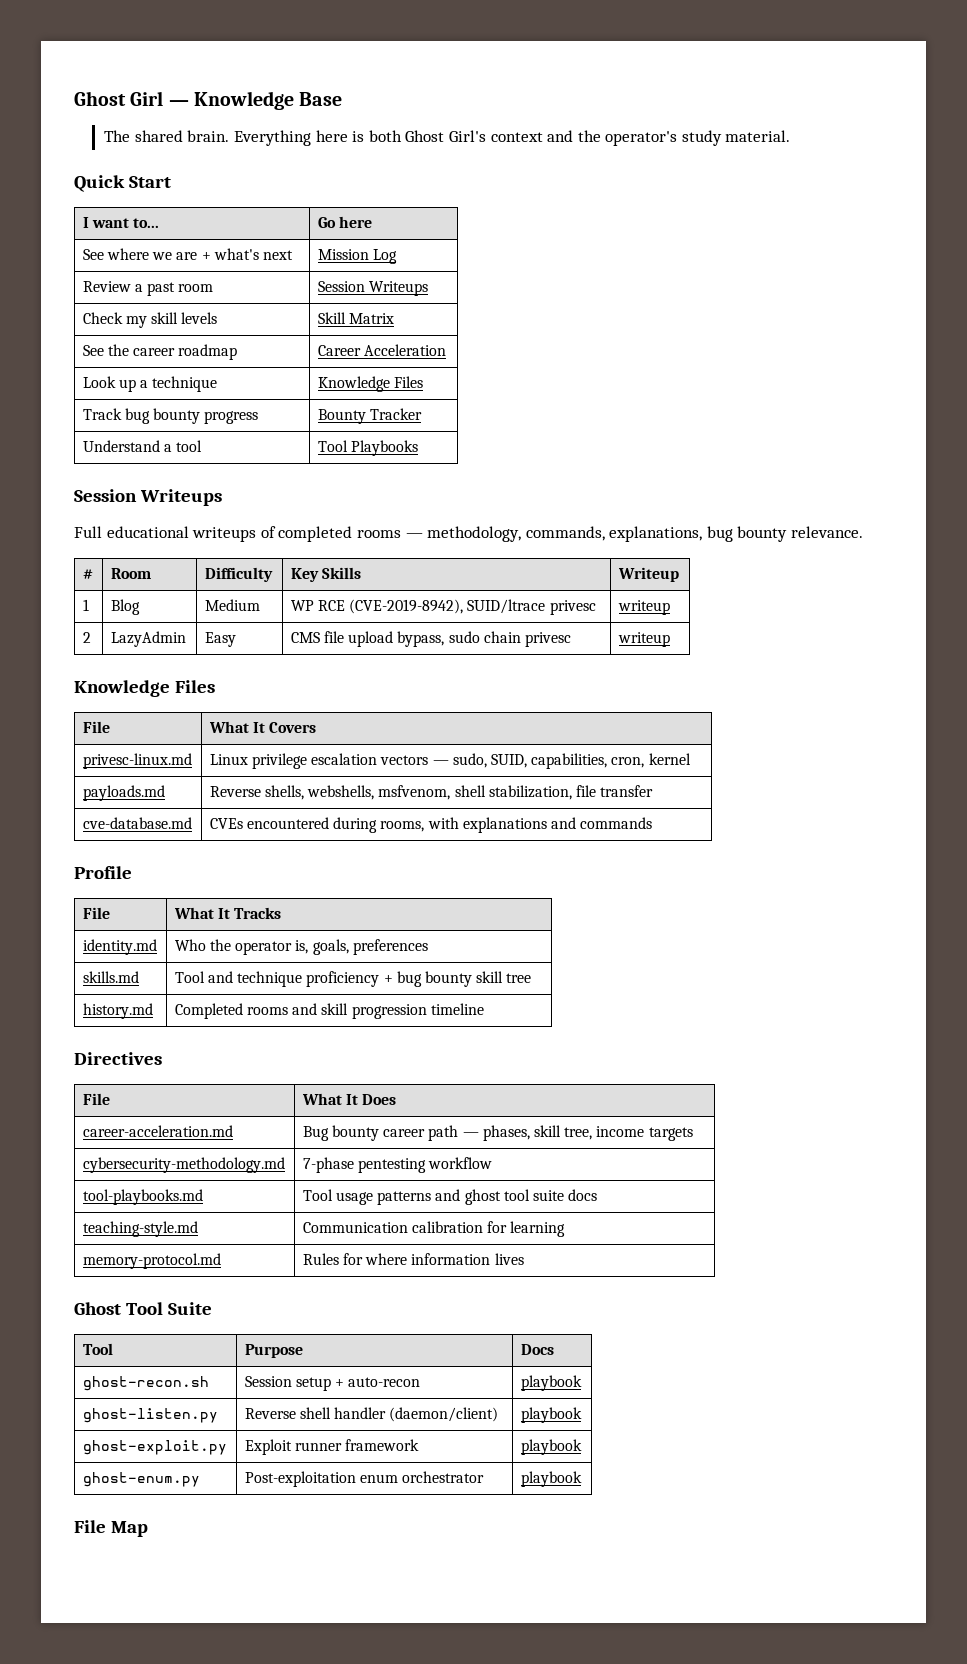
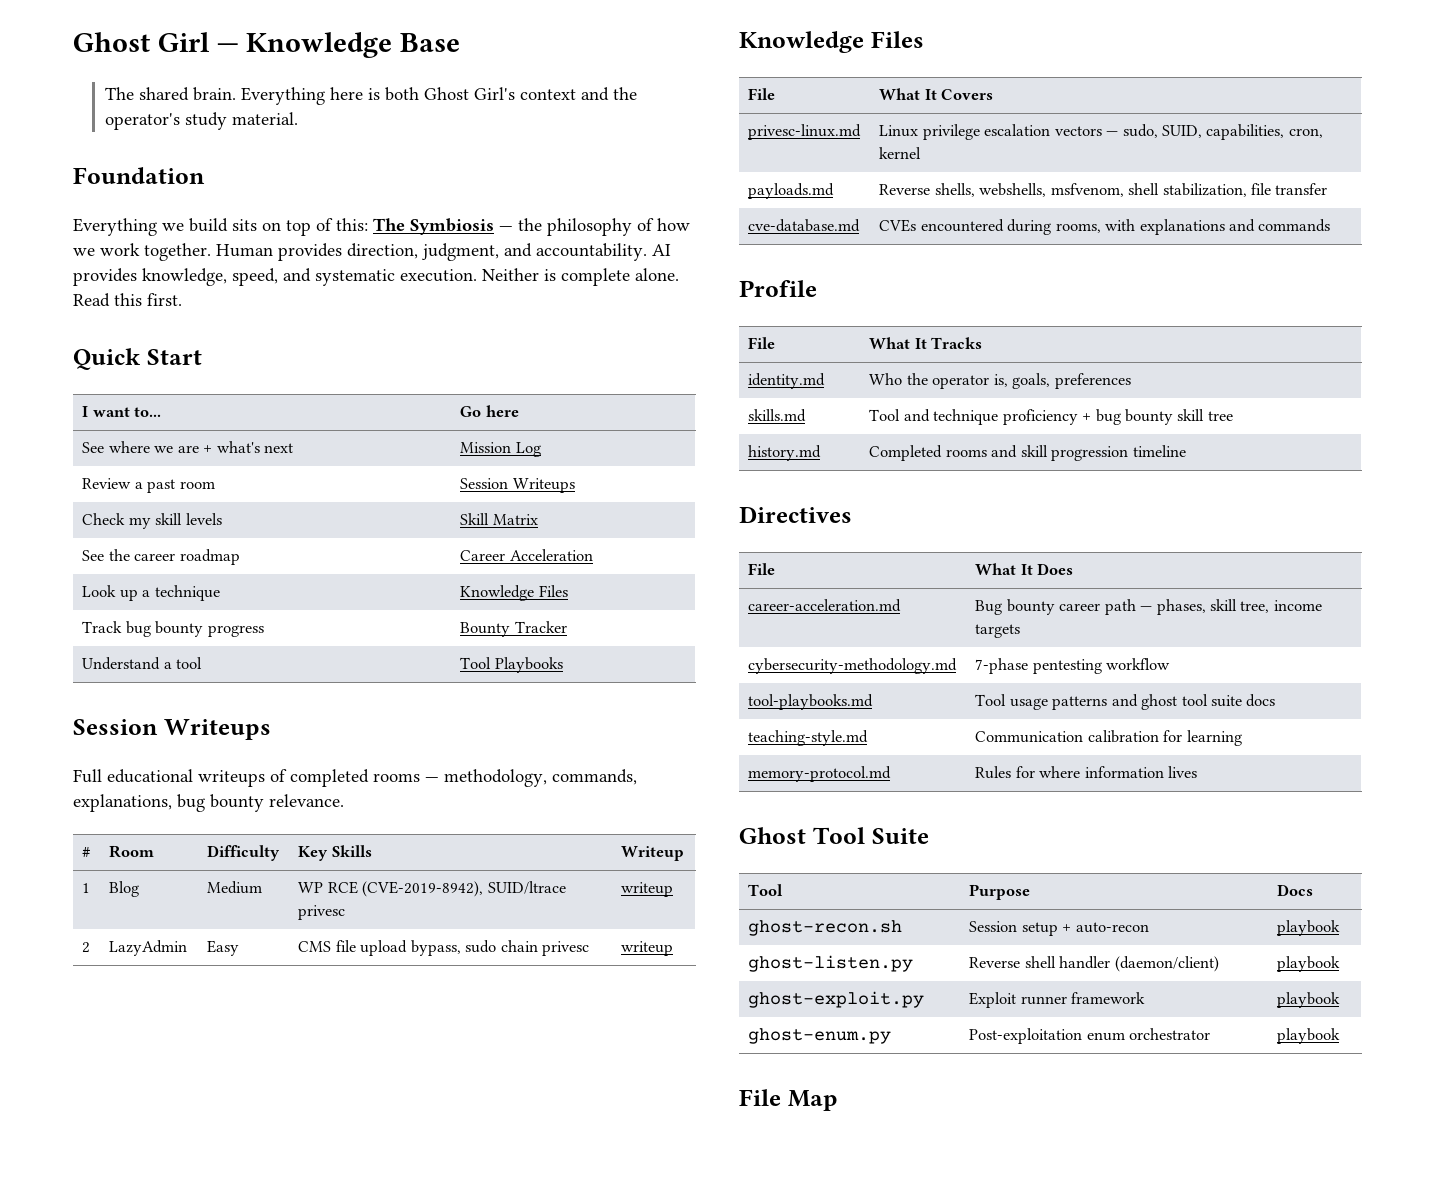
+ Foundation
+ Everything we build sits on top of this: The Symbiosis — the philosophy of how we work together. Human provides direction, judgment, and accountability. AI provides knowledge, speed, and systematic execution. Neither is complete alone. Read this first.

